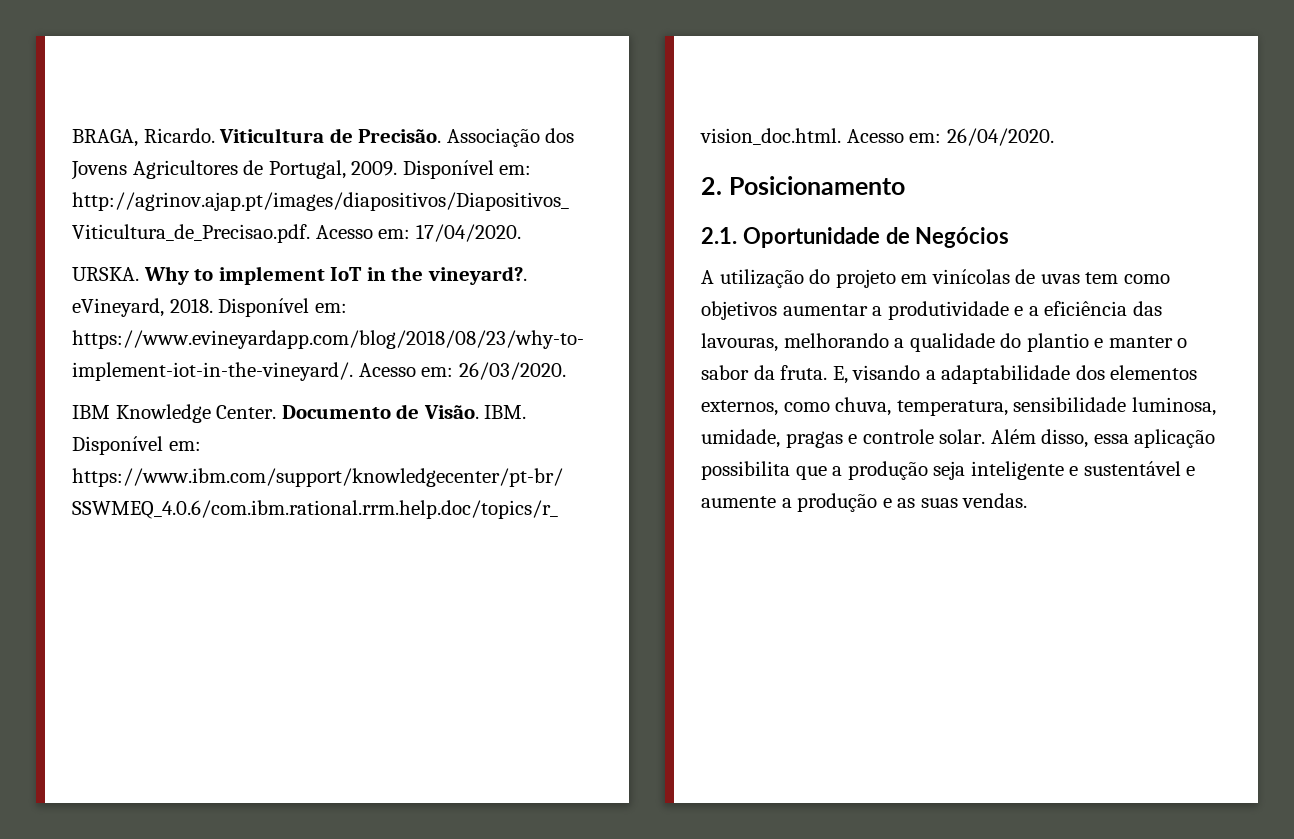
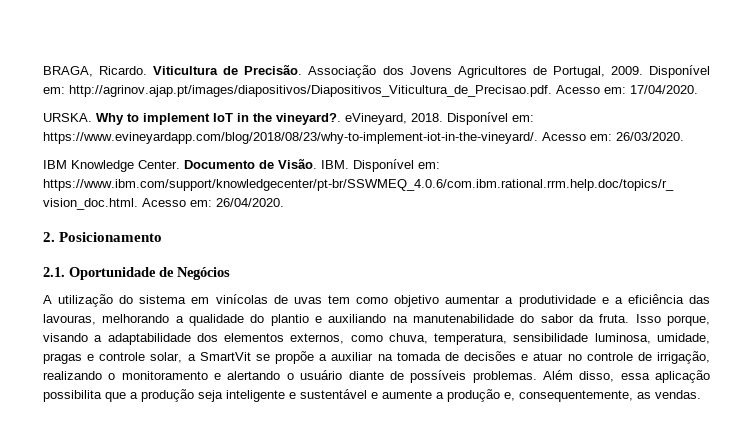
- A utilização do projeto em vinícolas de uvas tem como objetivos aumentar a produtividade e a eficiência das lavouras, melhorando a qualidade do plantio e manter o sabor da fruta.
+ A utilização do sistema em vinícolas de uvas tem como objetivo aumentar a produtividade e a eficiência das lavouras, melhorando a qualidade do plantio e auxiliando na manutenabilidade do sabor da fruta.
- E, visando a adaptabilidade dos elementos externos, como chuva, temperatura, sensibilidade luminosa, umidade, pragas e controle solar.
+ Isso porque, visando a adaptabilidade dos elementos externos, como chuva, temperatura, sensibilidade luminosa, umidade, pragas e controle solar, a SmartVit se propõe a auxiliar na tomada de decisões e atuar no controle de irrigação, realizando o monitoramento e alertando o usuário diante de possíveis problemas.
- Além disso, essa aplicação possibilita que a produção seja inteligente e sustentável e aumente a produção e as suas vendas.
+ Além disso, essa aplicação possibilita que a produção seja inteligente e sustentável e aumente a produção e, consequentemente, as vendas.

